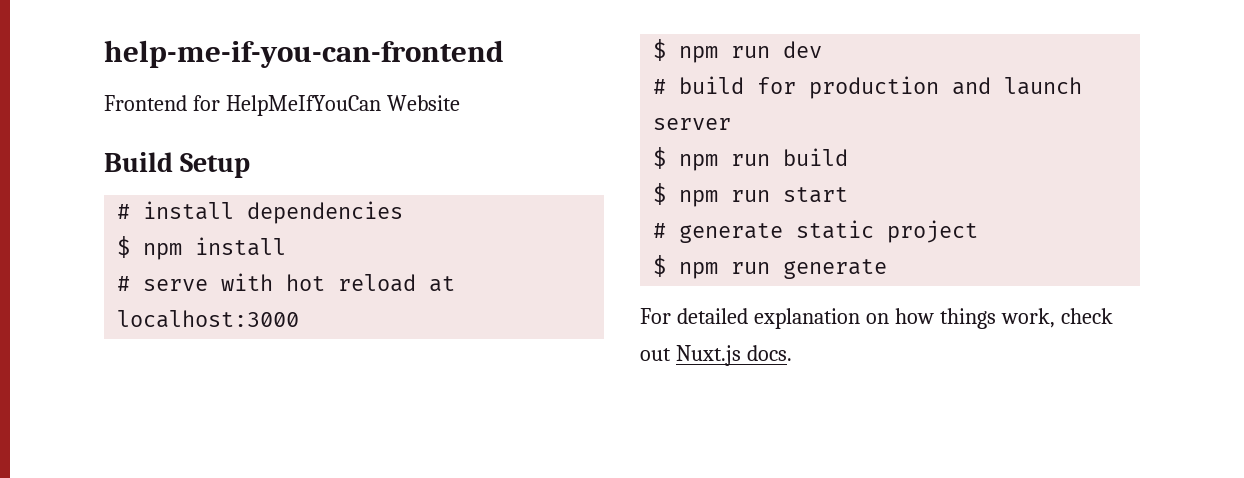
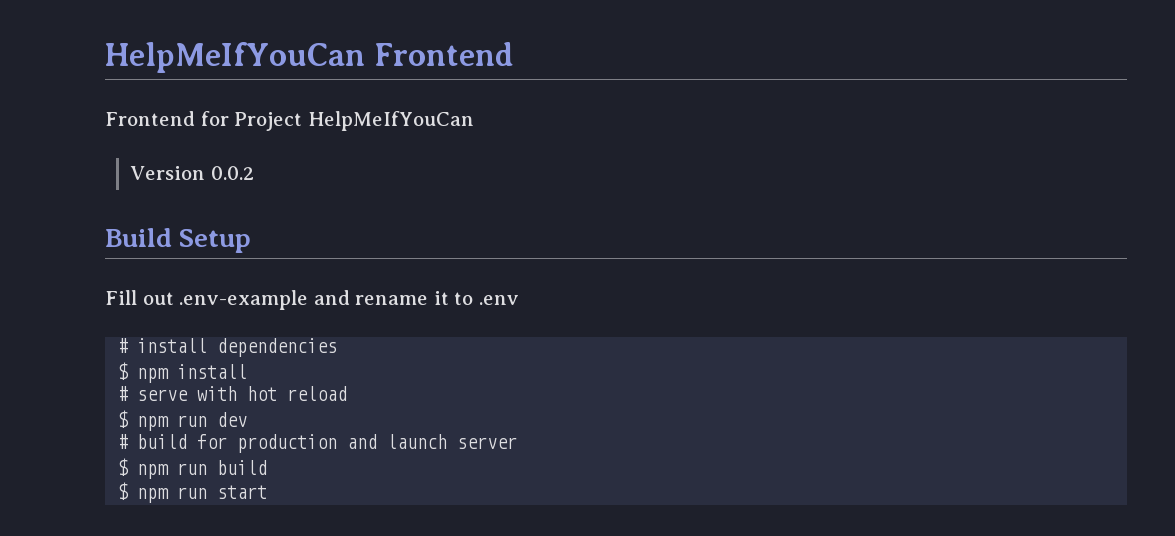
- help-me-if-you-can-frontend
+ HelpMeIfYouCan Frontend
- Frontend for HelpMeIfYouCan Website
+ Frontend for Project HelpMeIfYouCan
+ Version 0.0.2
+ Fill out .env-example and rename it to .env
- # serve with hot reload at localhost:3000
+ # serve with hot reload
- # generate static project
- $ npm run generate
- For detailed explanation on how things work, check out Nuxt.js docs.

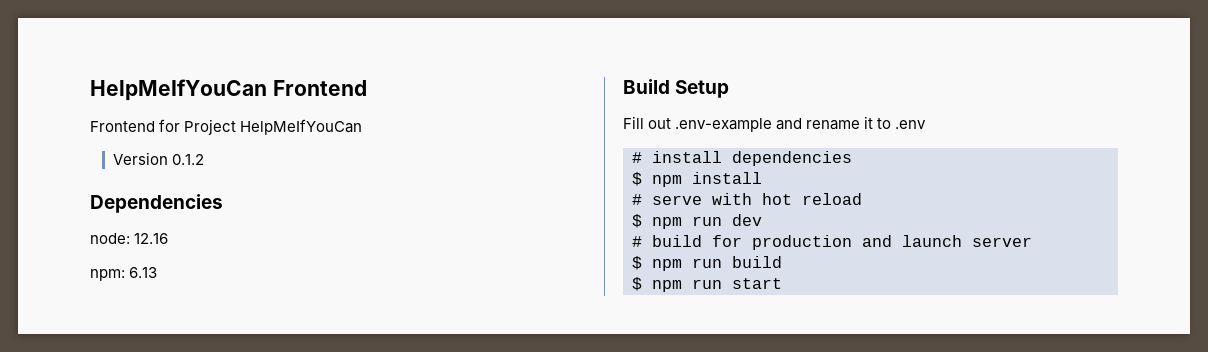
- Version 0.0.2
+ Version 0.1.2
+ Dependencies
+ node: 12.16
+ npm: 6.13

